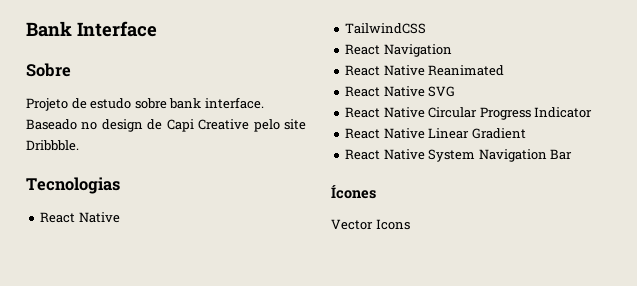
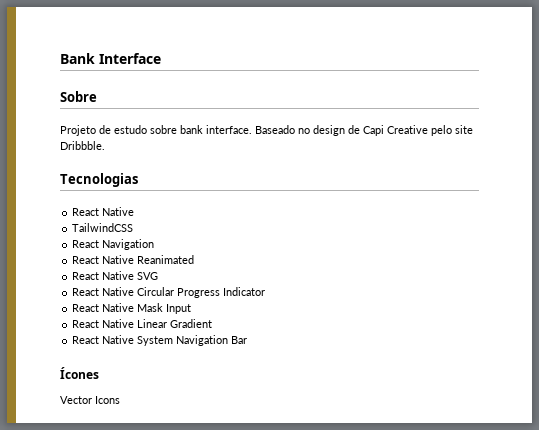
+ React Native Mask Input

